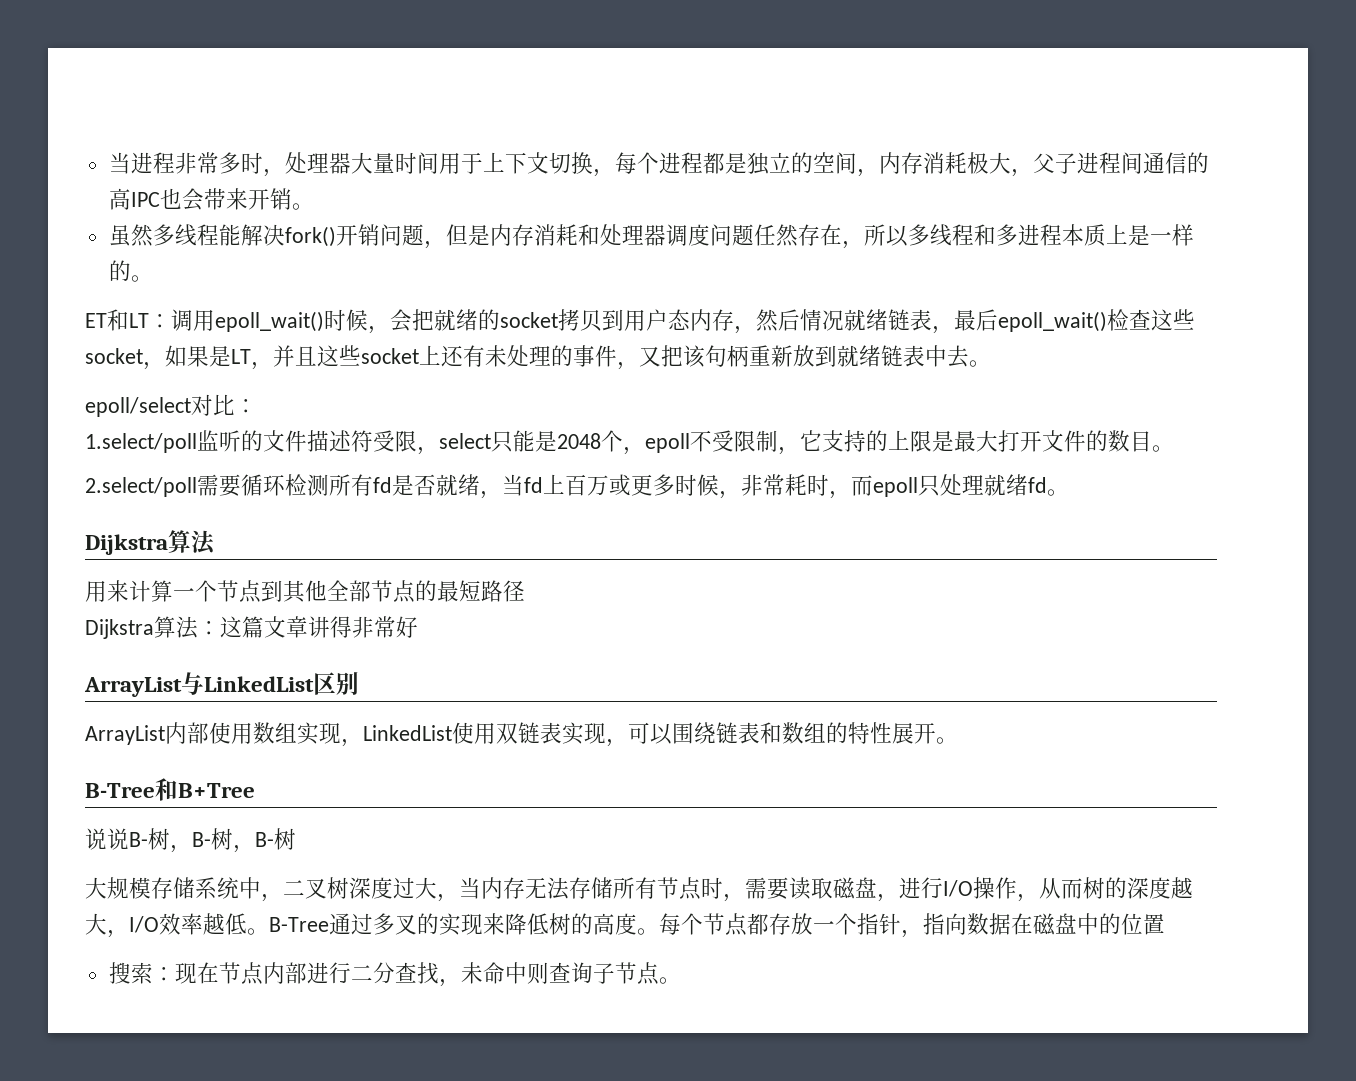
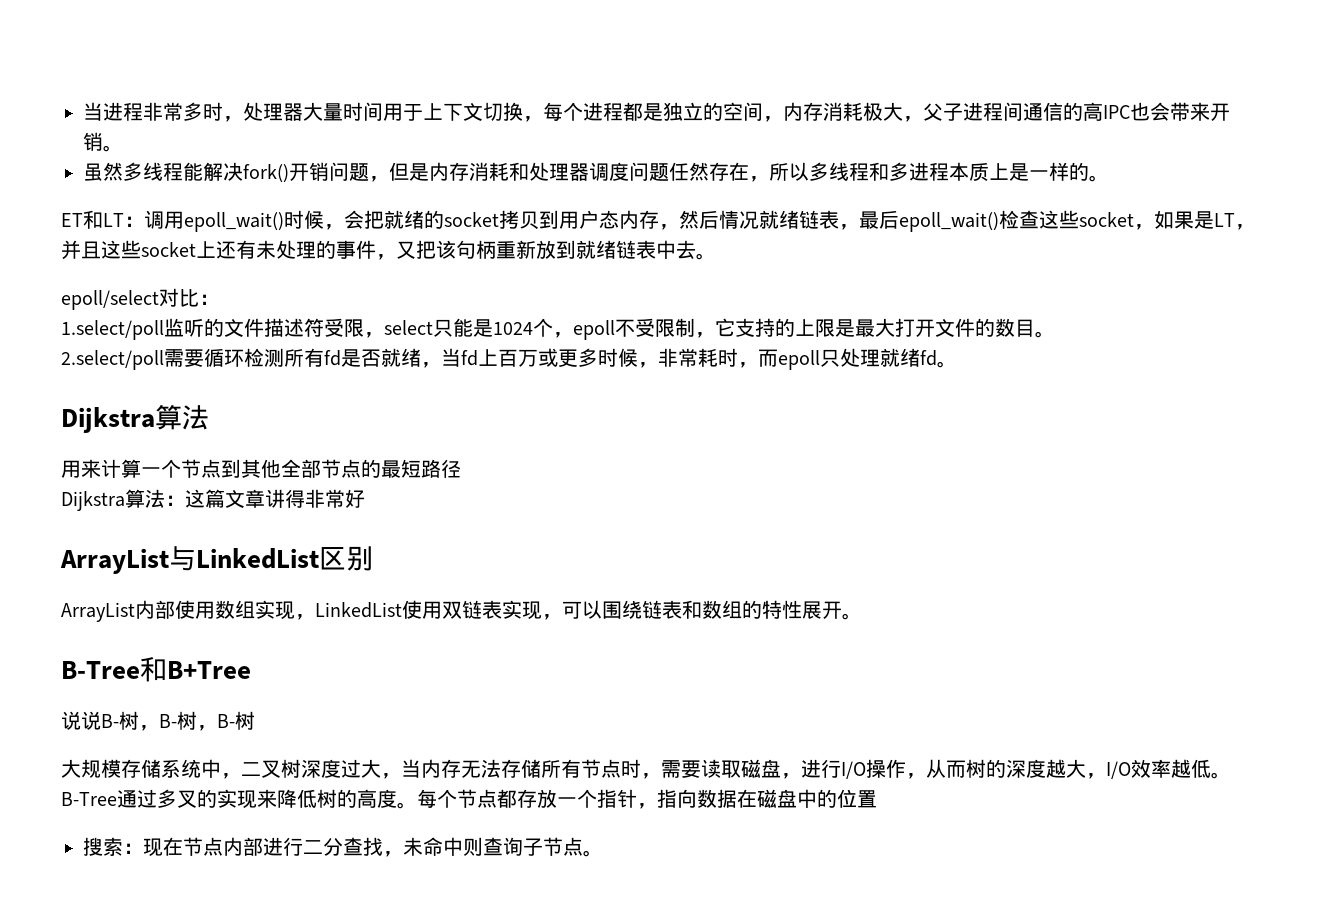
- 1.select/poll监听的文件描述符受限，select只能是2048个，epoll不受限制，它支持的上限是最大打开文件的数目。
+ 1.select/poll监听的文件描述符受限，select只能是1024个，epoll不受限制，它支持的上限是最大打开文件的数目。

